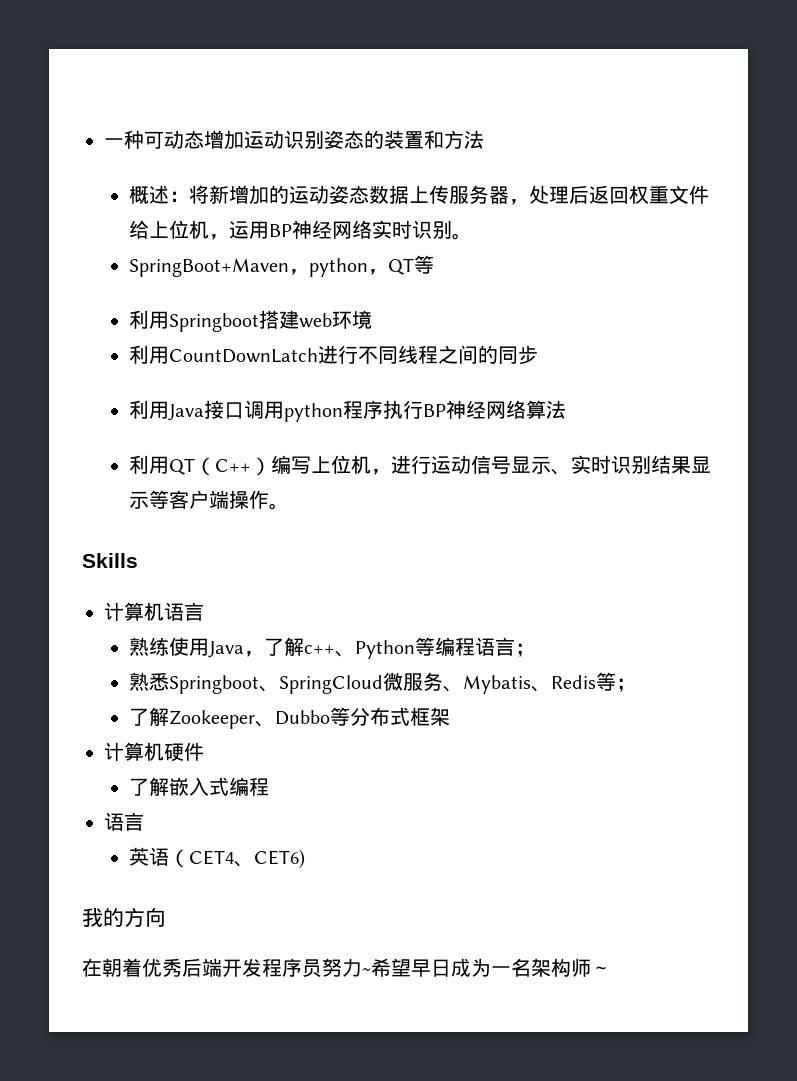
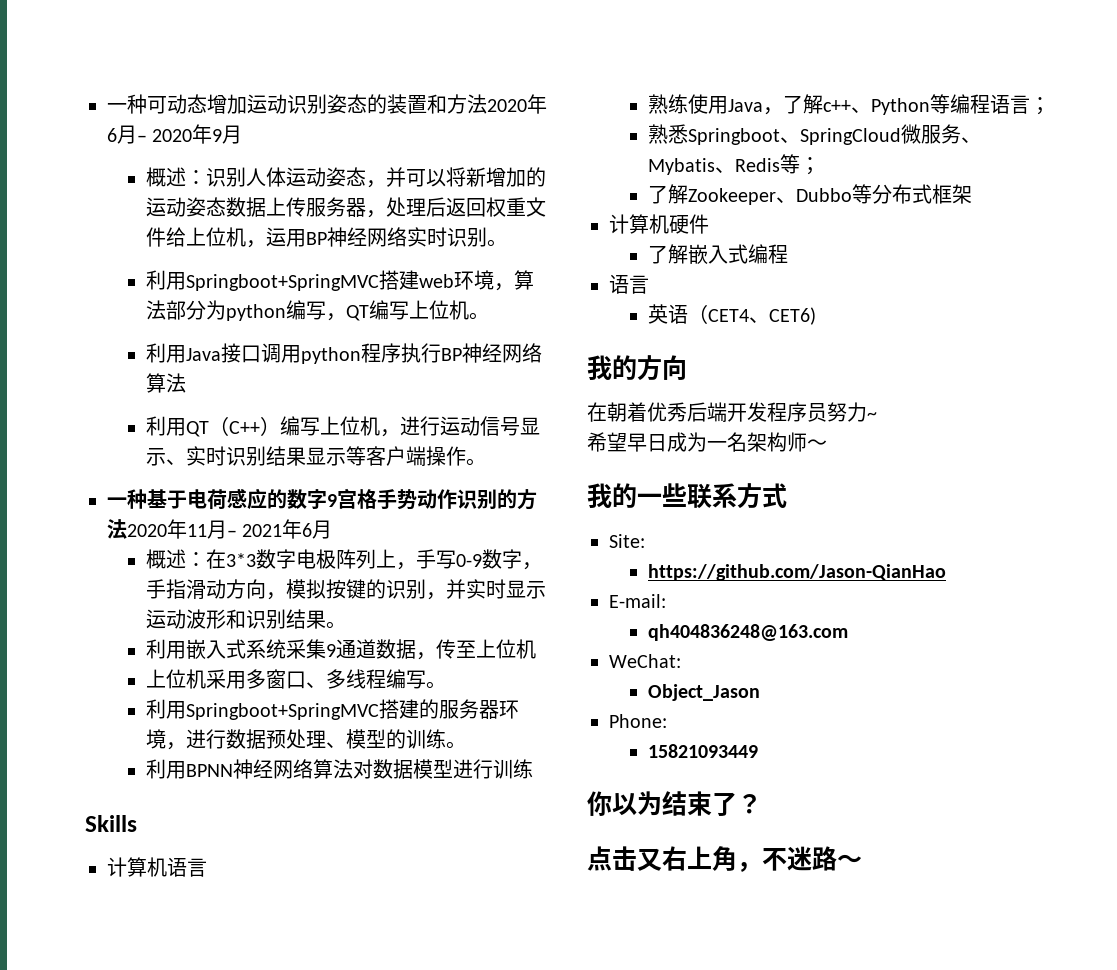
- 一种可动态增加运动识别姿态的装置和方法
- 概述：将新增加的运动姿态数据上传服务器，处理后返回权重文件给上位机，运用BP神经网络实时识别。
+ 一种可动态增加运动识别姿态的装置和方法2020年6月– 2020年9月
+ 概述：识别人体运动姿态，并可以将新增加的运动姿态数据上传服务器，处理后返回权重文件给上位机，运用BP神经网络实时识别。
- SpringBoot+Maven，python，QT等
- 利用Springboot搭建web环境
- 利用CountDownLatch进行不同线程之间的同步
+ 利用Springboot+SpringMVC搭建web环境，算法部分为python编写，QT编写上位机。
+ 一种基于电荷感应的数字9宫格手势动作识别的方法2020年11月– 2021年6月
+ 概述：在3*3数字电极阵列上，手写0-9数字，手指滑动方向，模拟按键的识别，并实时显示运动波形和识别结果。
+ 利用嵌入式系统采集9通道数据，传至上位机
+ 上位机采用多窗口、多线程编写。
+ 利用Springboot+SpringMVC搭建的服务器环境，进行数据预处理、模型的训练。
+ 利用BPNN神经网络算法对数据模型进行训练
- 在朝着优秀后端开发程序员努力~希望早日成为一名架构师～
+ 在朝着优秀后端开发程序员努力~
+ 希望早日成为一名架构师～
+ 我的一些联系方式
+ Site:
+ https://github.com/Jason-QianHao
+ E-mail:
+ qh404836248@163.com
+ WeChat:
+ Object_Jason
+ Phone:
+ 15821093449
+ 你以为结束了？
+ 点击又右上角，不迷路～

